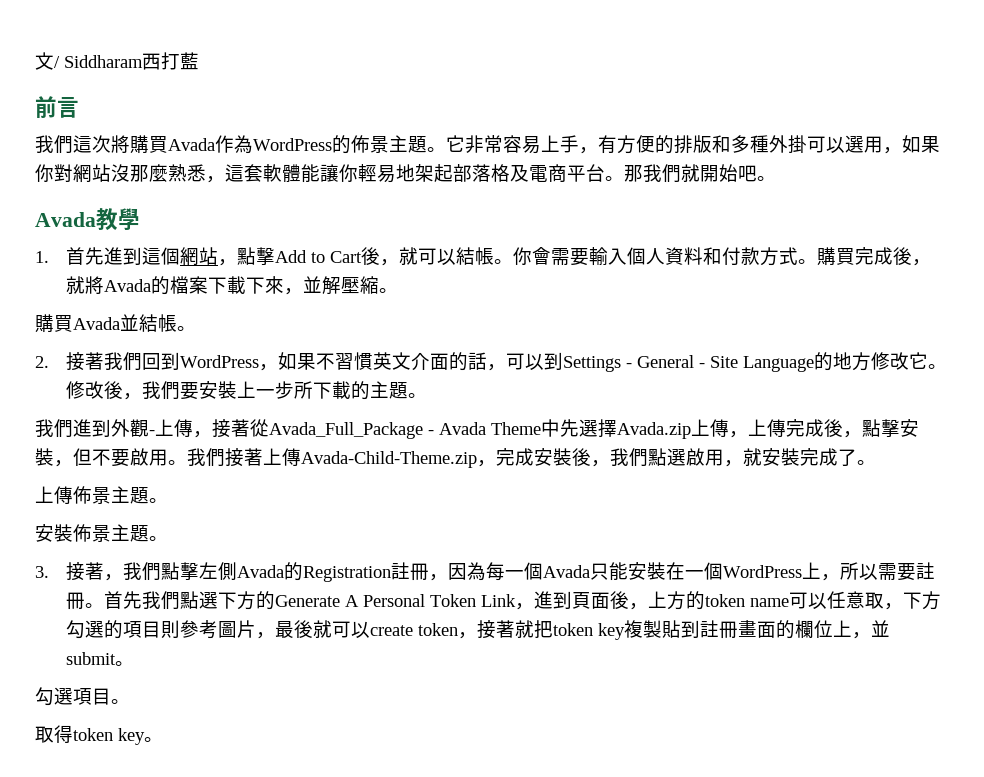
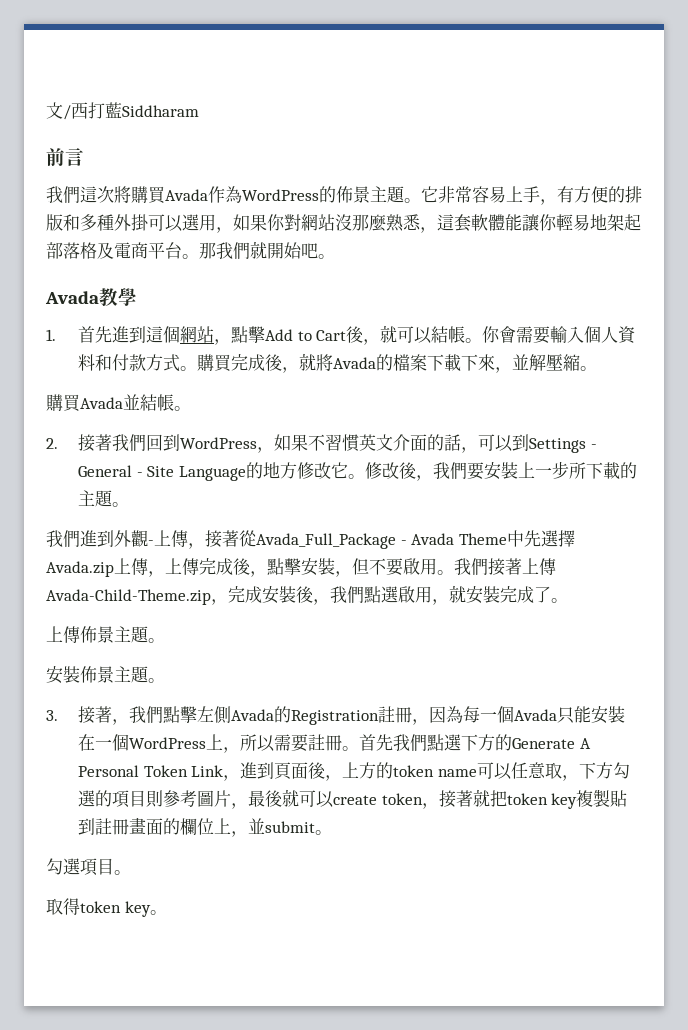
- 文/ Siddharam西打藍
+ 文/西打藍Siddharam

